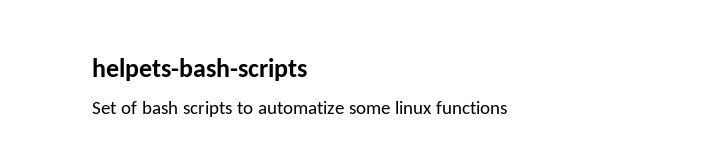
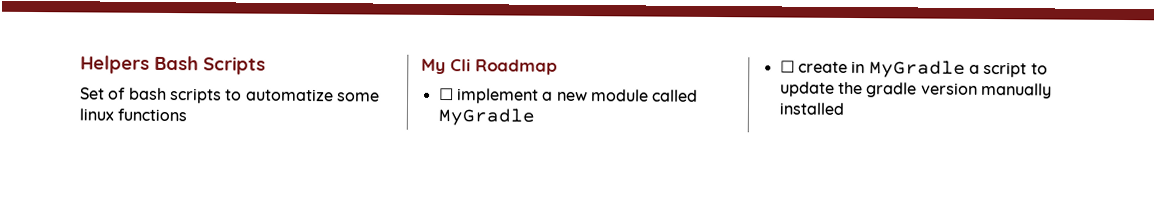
- helpets-bash-scripts
+ Helpers Bash Scripts
+ My Cli Roadmap
+ ☐ implement a new module called MyGradle
+ ☐ create in MyGradle a script to update the gradle version manually installed

